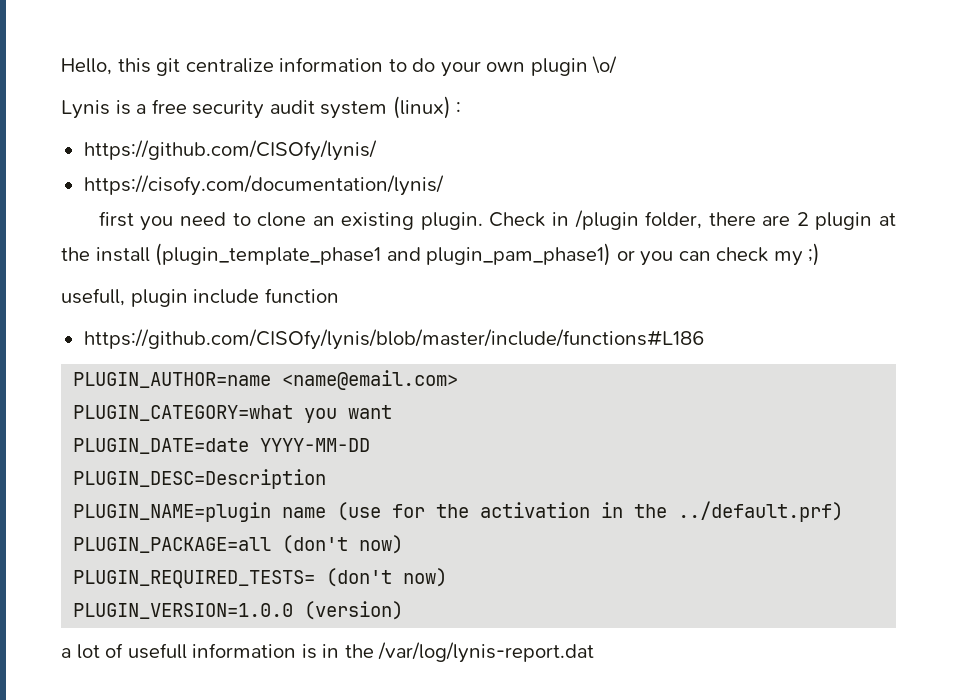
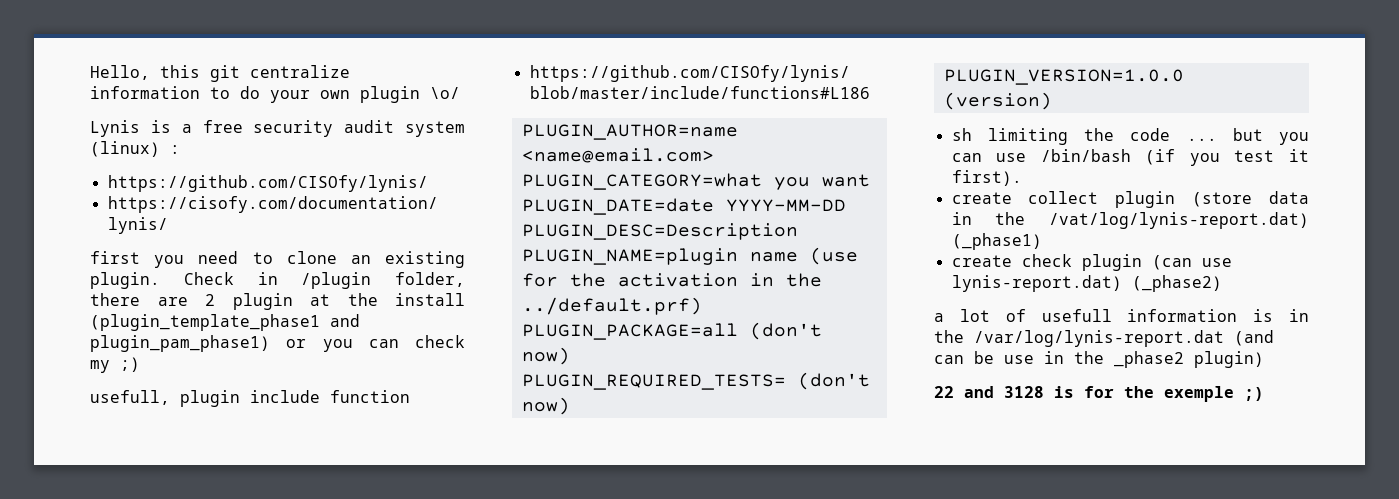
+ sh limiting the code ... but you can use /bin/bash (if you test it first).
+ create collect plugin (store data in the /vat/log/lynis-report.dat) (_phase1)
+ create check plugin (can use lynis-report.dat) (_phase2)
- a lot of usefull information is in the /var/log/lynis-report.dat
+ a lot of usefull information is in the /var/log/lynis-report.dat (and can be use in the _phase2 plugin)
+ 22 and 3128 is for the exemple ;)

